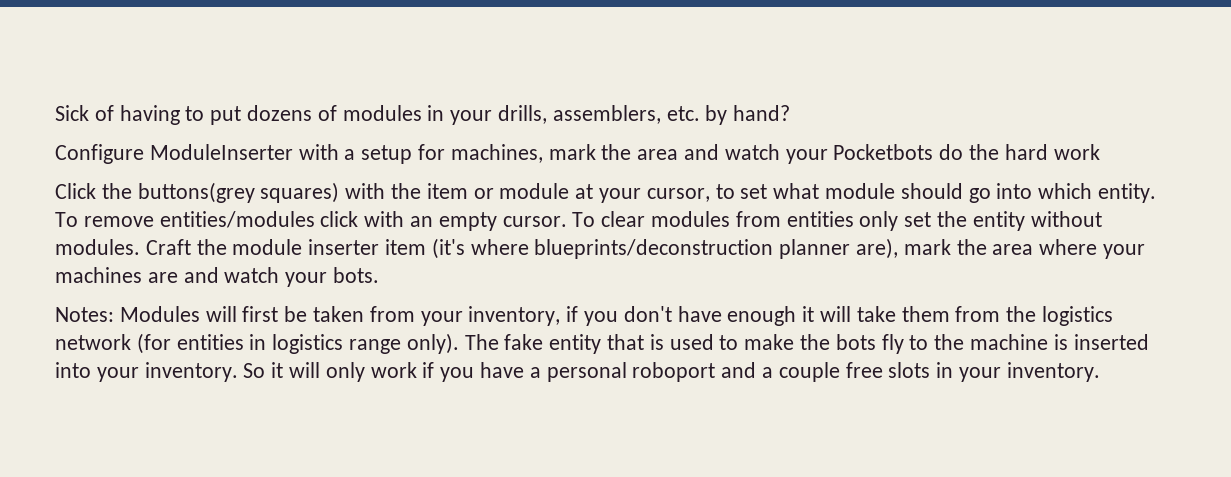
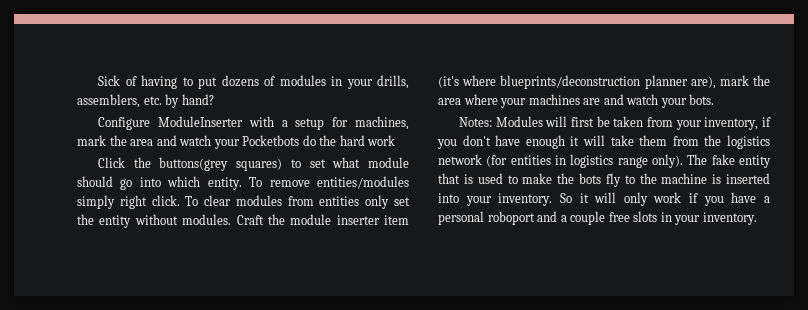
- Click the buttons(grey squares) with the item or module at your cursor, to set what module should go into which entity.
+ Click the buttons(grey squares) to set what module should go into which entity.
- To remove entities/modules click with an empty cursor.
+ To remove entities/modules simply right click.

